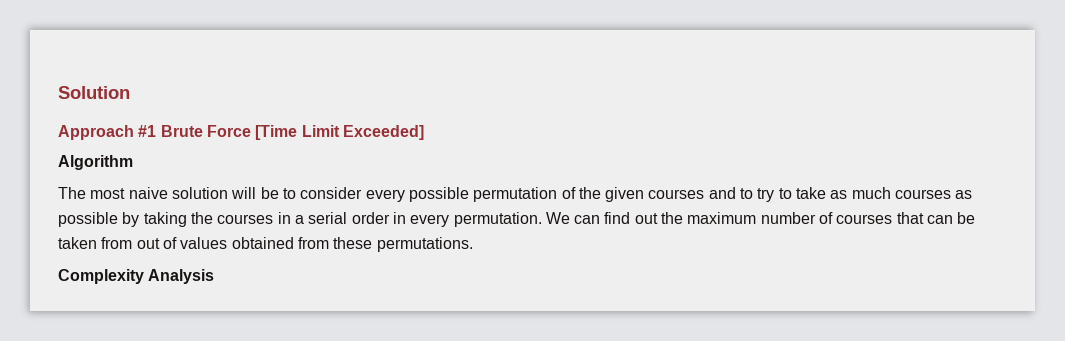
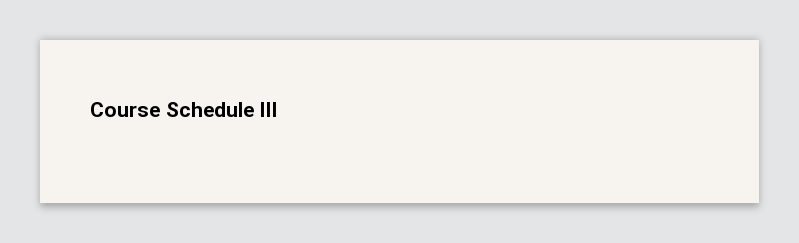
- Solution
- Approach #1 Brute Force [Time Limit Exceeded]
- Algorithm
- The most naive solution will be to consider every possible permutation of the given courses and to try to take as much courses as possible by taking the courses in a serial order in every permutation. We can find out the maximum number of courses that can be taken from out of values obtained from these permutations.
- Complexity Analysis
+ Course Schedule III

